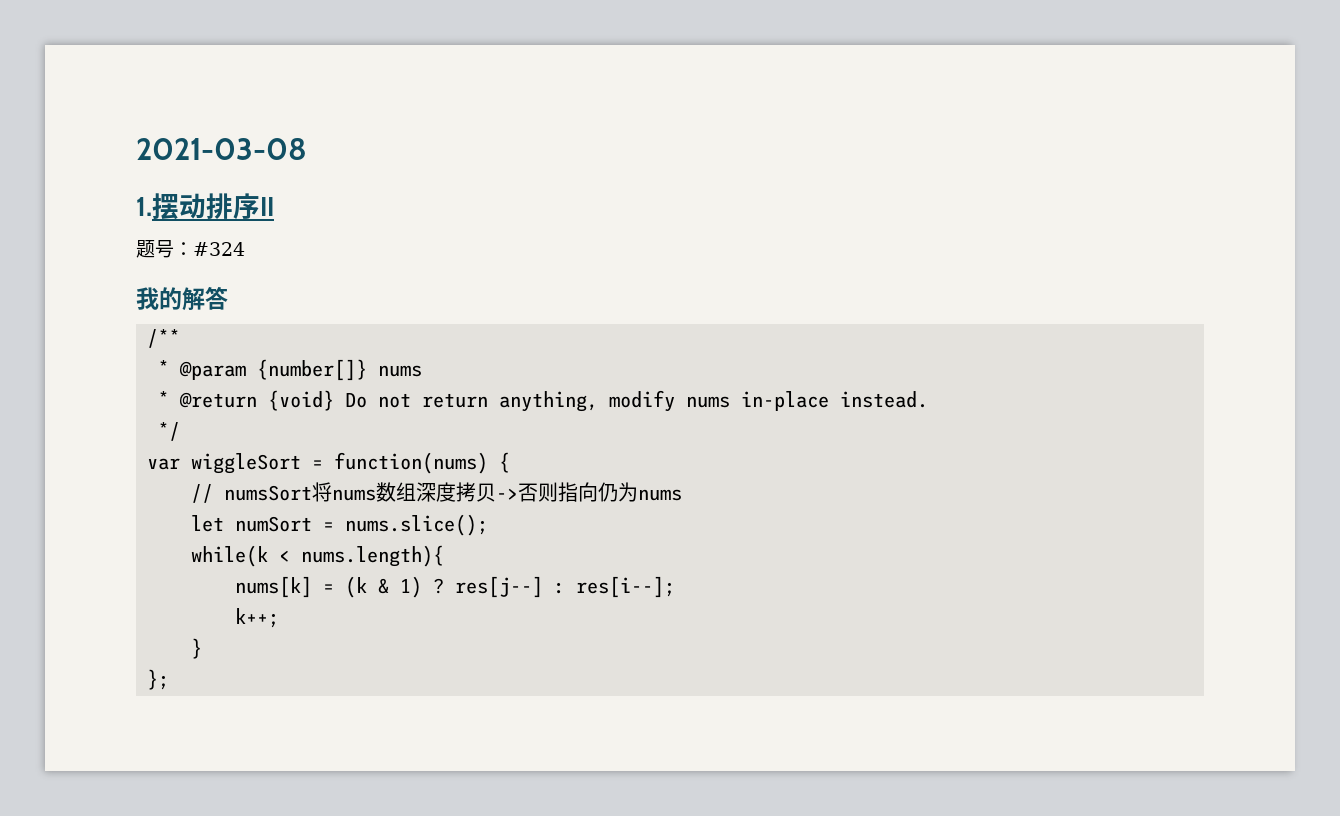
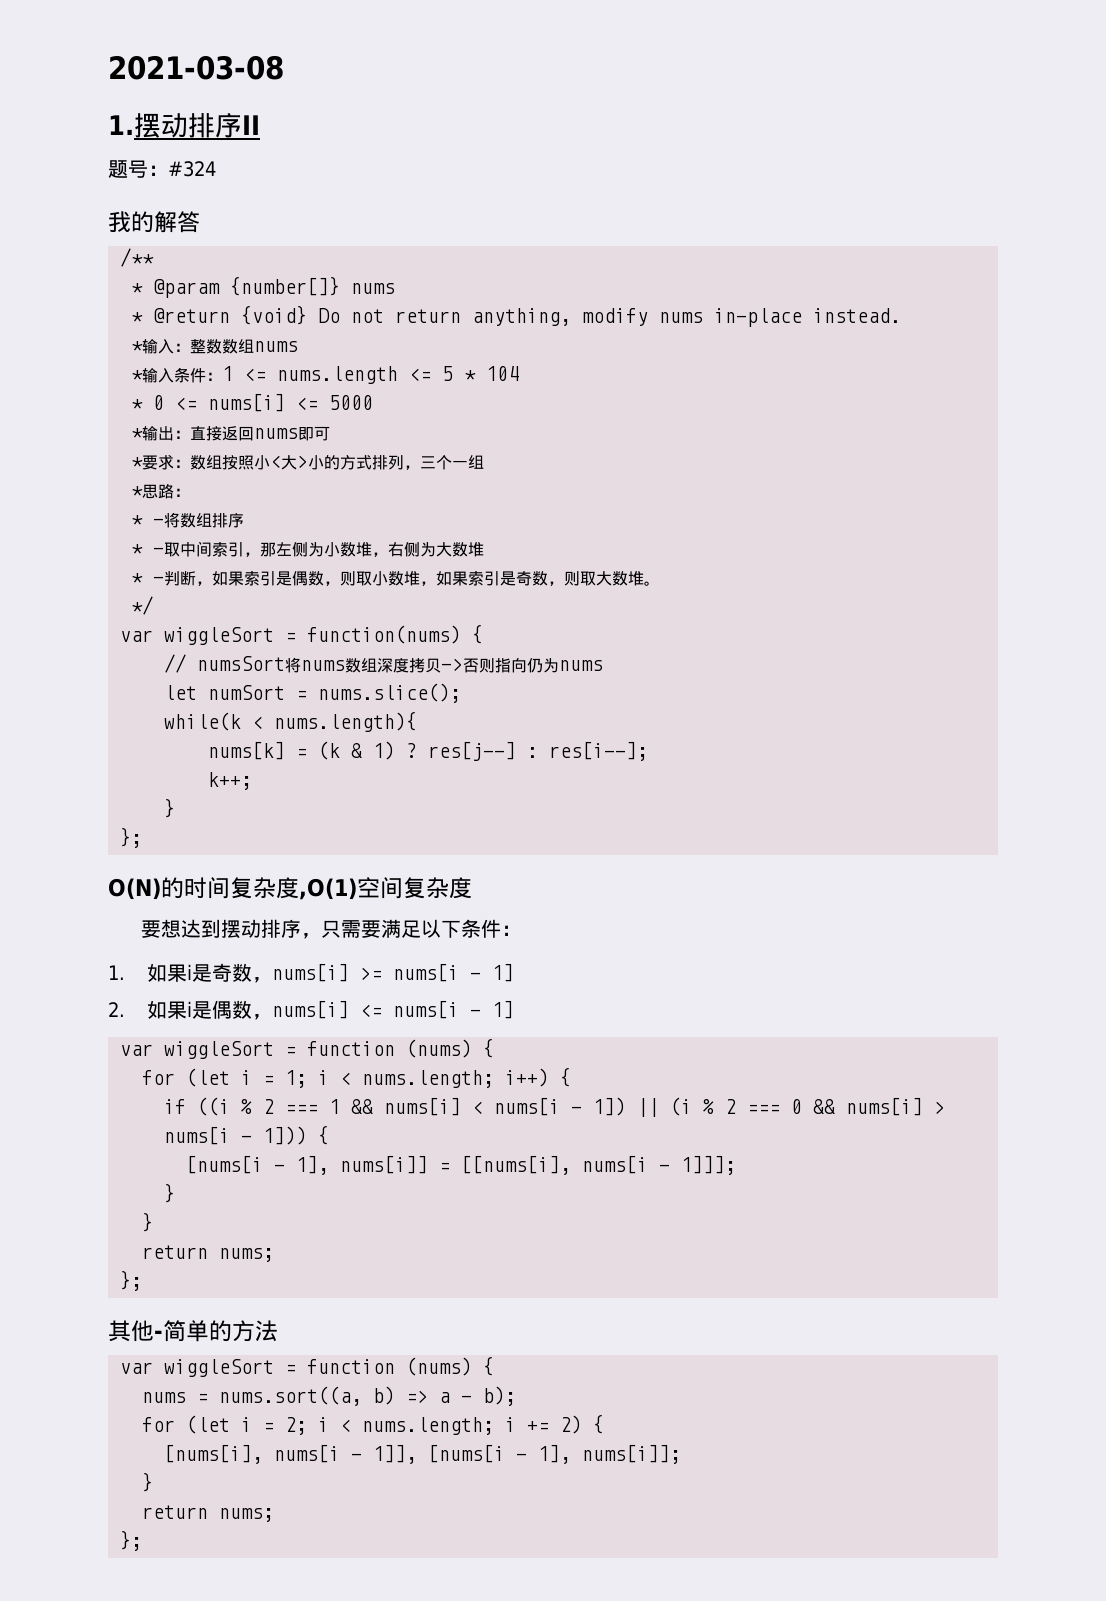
+ *输入：整数数组nums
+ *输入条件：1 <= nums.length <= 5 * 104
+ * 0 <= nums[i] <= 5000
+ *输出：直接返回nums即可
+ *要求：数组按照小<大>小的方式排列，三个一组
+ *思路：
+ * -将数组排序
+ * -取中间索引，那左侧为小数堆，右侧为大数堆
+ * -判断，如果索引是偶数，则取小数堆，如果索引是奇数，则取大数堆。
+ O(N)的时间复杂度,O(1)空间复杂度
+ 要想达到摆动排序，只需要满足以下条件：
+ 1.如果i是奇数，nums[i] >= nums[i - 1]
+ 2.如果i是偶数，nums[i] <= nums[i - 1]
+ var wiggleSort = function (nums) {
+ for (let i = 1; i < nums.length; i++) {
+ if ((i % 2 === 1 && nums[i] < nums[i - 1]) || (i % 2 === 0 && nums[i] > nums[i - 1])) {
+ [nums[i - 1], nums[i]] = [[nums[i], nums[i - 1]]];
+ }
+ }
+ return nums;
+ };
+ 其他-简单的方法
+ var wiggleSort = function (nums) {
+ nums = nums.sort((a, b) => a - b);
+ for (let i = 2; i < nums.length; i += 2) {
+ [nums[i], nums[i - 1]], [nums[i - 1], nums[i]];
+ }
+ return nums;
+ };

